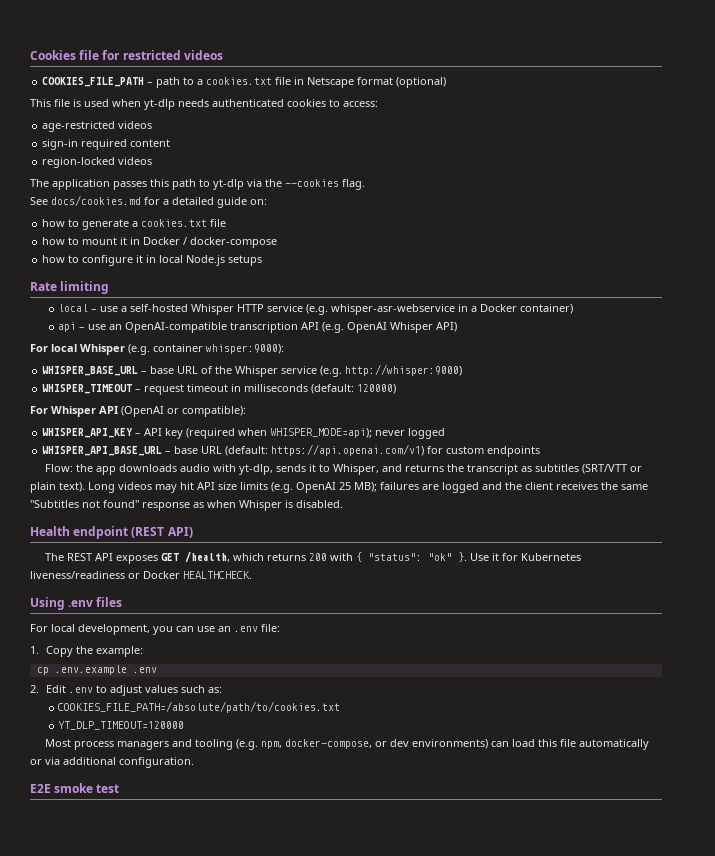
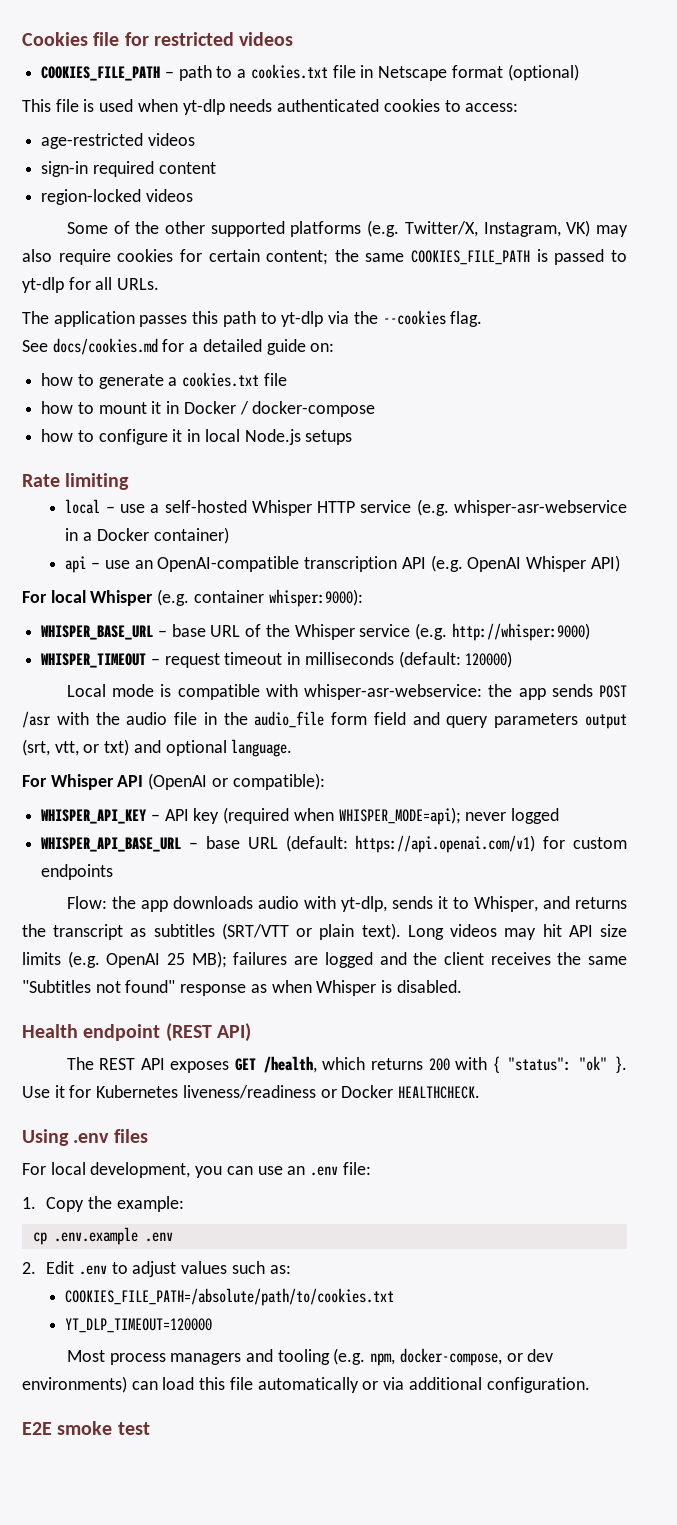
+ Some of the other supported platforms (e.g. Twitter/X, Instagram, VK) may also require cookies for certain content; the same COOKIES_FILE_PATH is passed to yt-dlp for all URLs.
+ Local mode is compatible with whisper-asr-webservice: the app sends POST /asr with the audio file in the audio_file form field and query parameters output (srt, vtt, or txt) and optional language.

